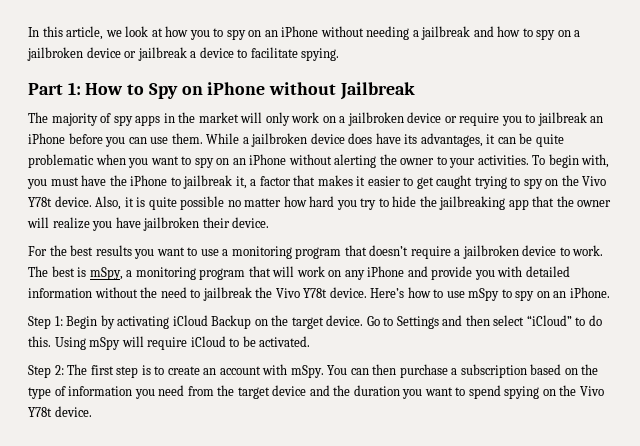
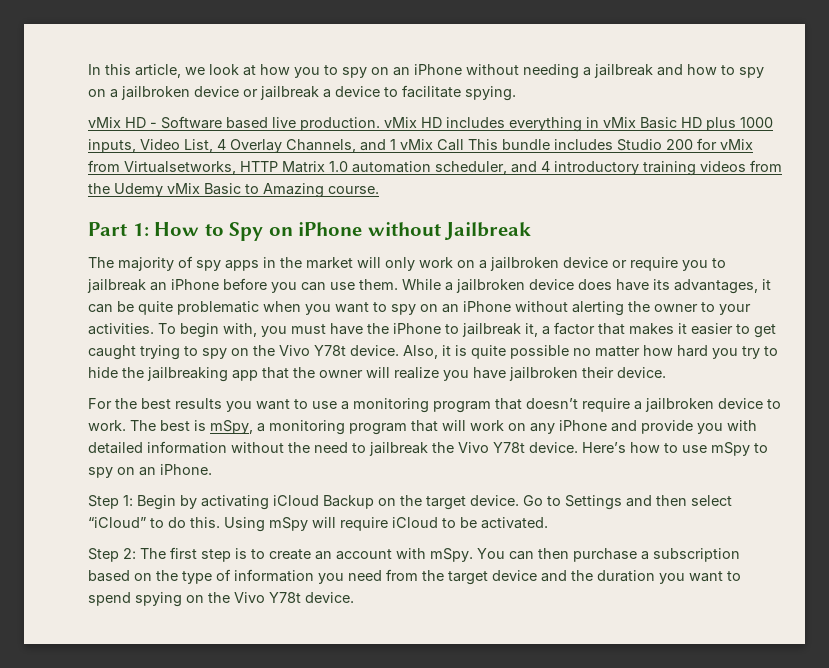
+ vMix HD - Software based live production. vMix HD includes everything in vMix Basic HD plus 1000 inputs, Video List, 4 Overlay Channels, and 1 vMix Call This bundle includes Studio 200 for vMix from Virtualsetworks, HTTP Matrix 1.0 automation scheduler, and 4 introductory training videos from the Udemy vMix Basic to Amazing course.

